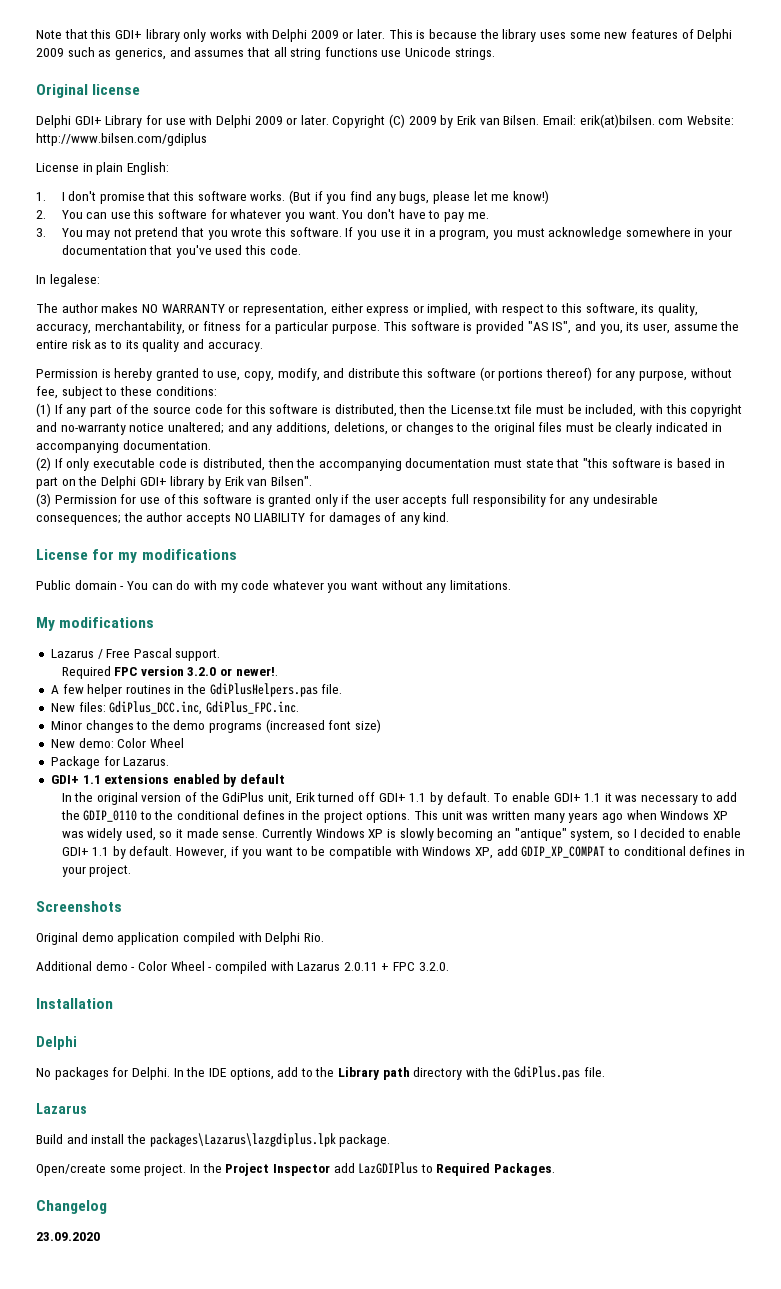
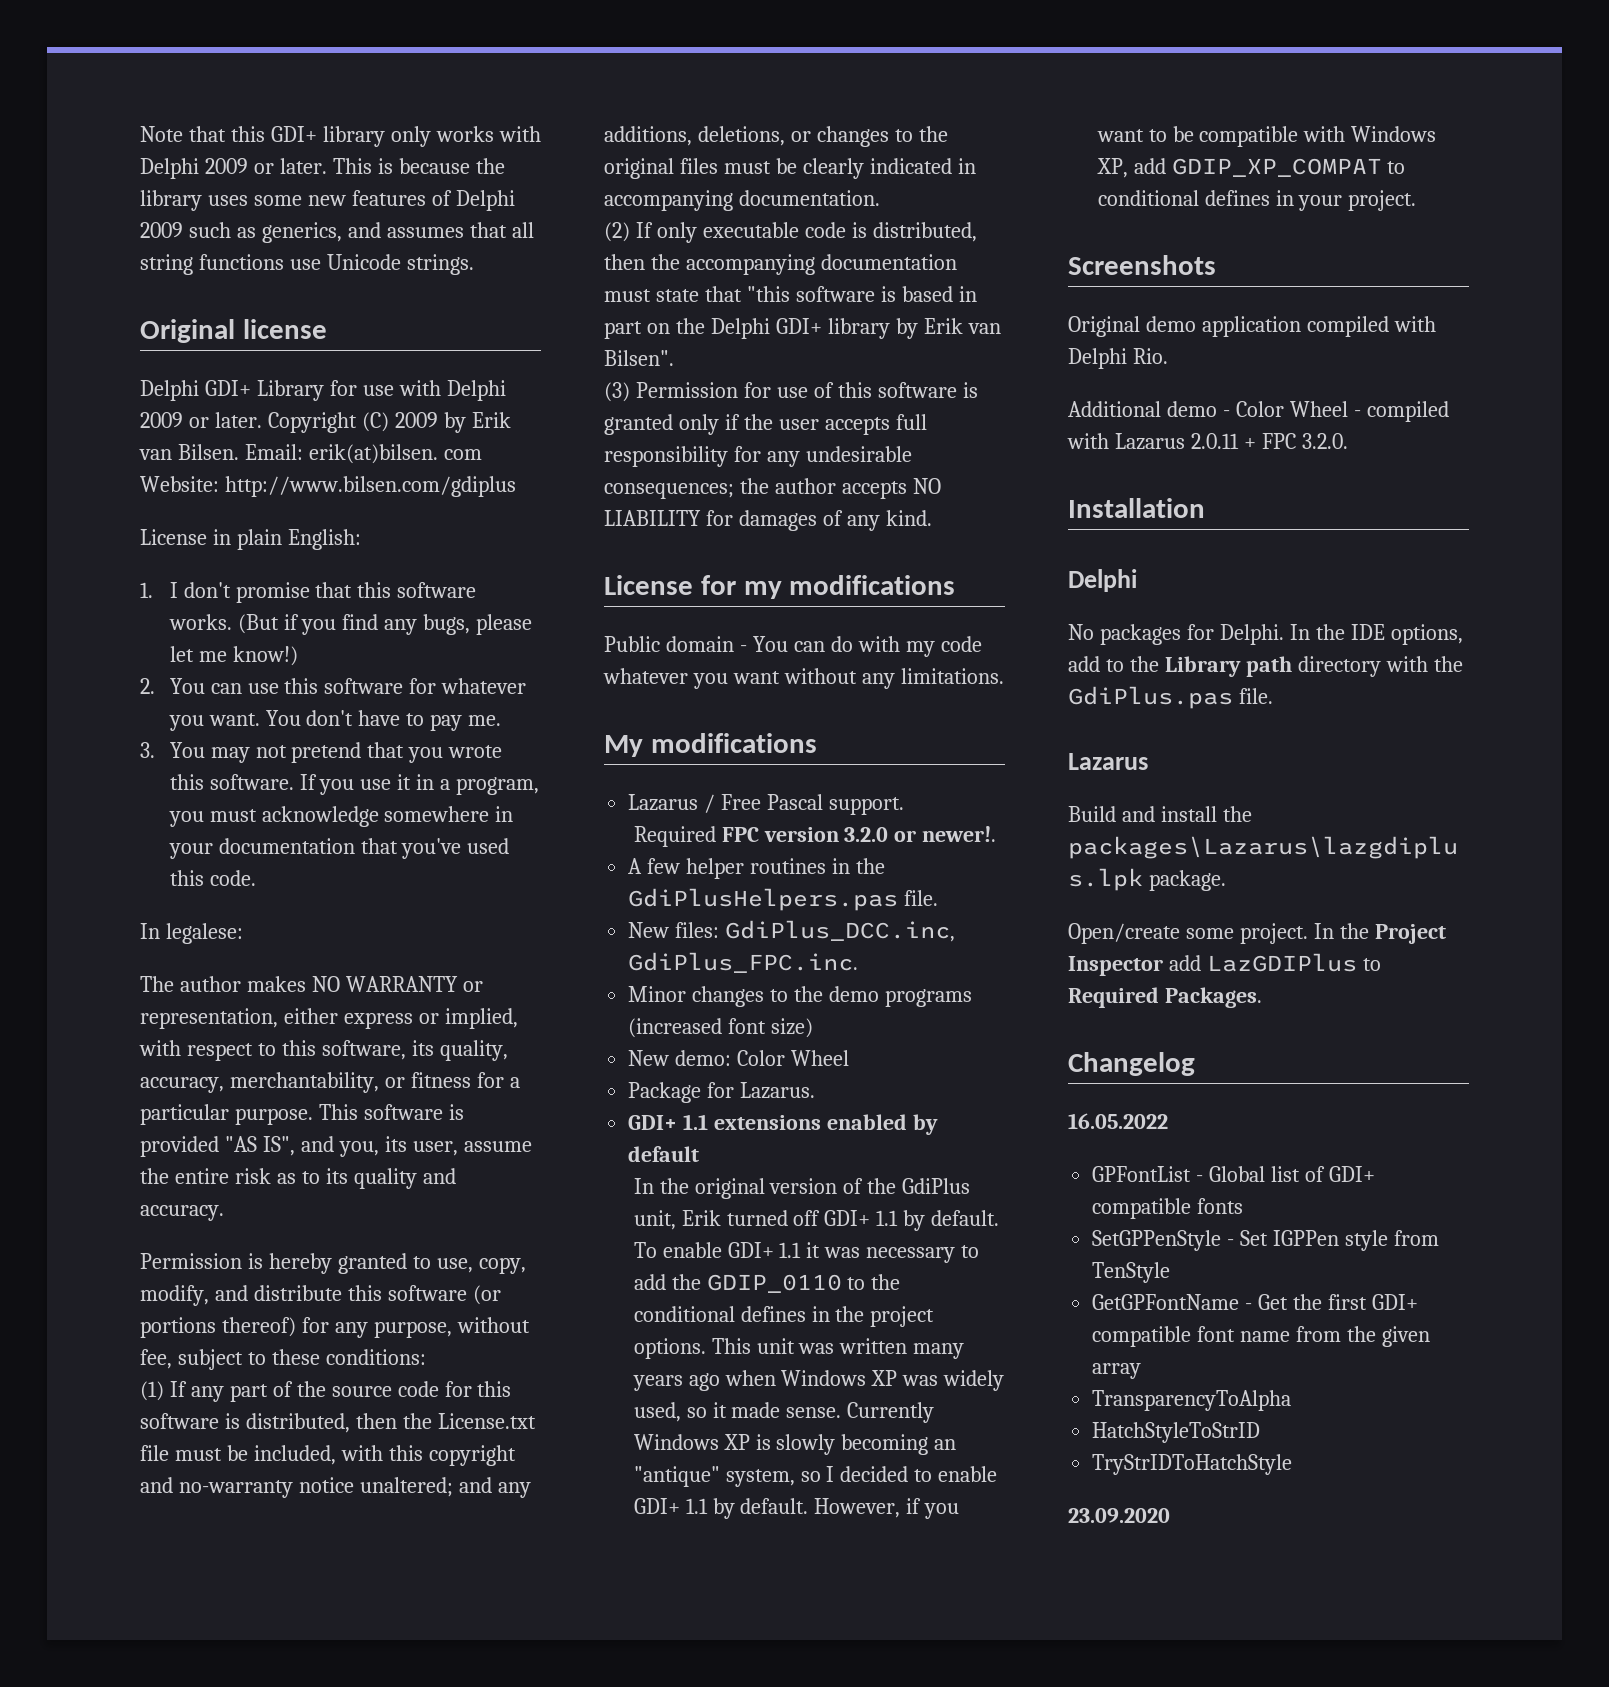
+ 16.05.2022
+ GPFontList - Global list of GDI+ compatible fonts
+ SetGPPenStyle - Set IGPPen style from TenStyle
+ GetGPFontName - Get the first GDI+ compatible font name from the given array
+ TransparencyToAlpha
+ HatchStyleToStrID
+ TryStrIDToHatchStyle

